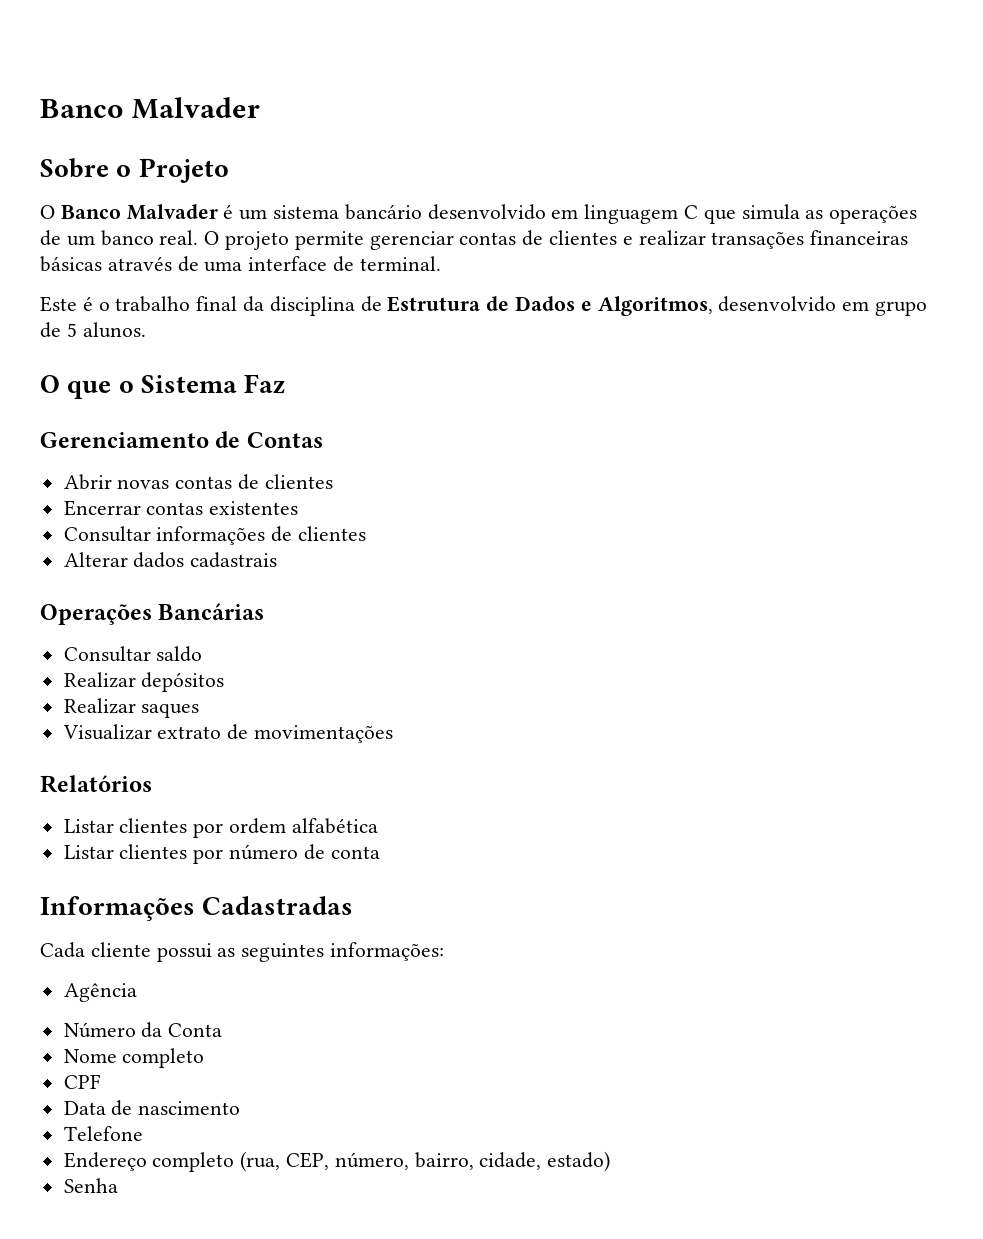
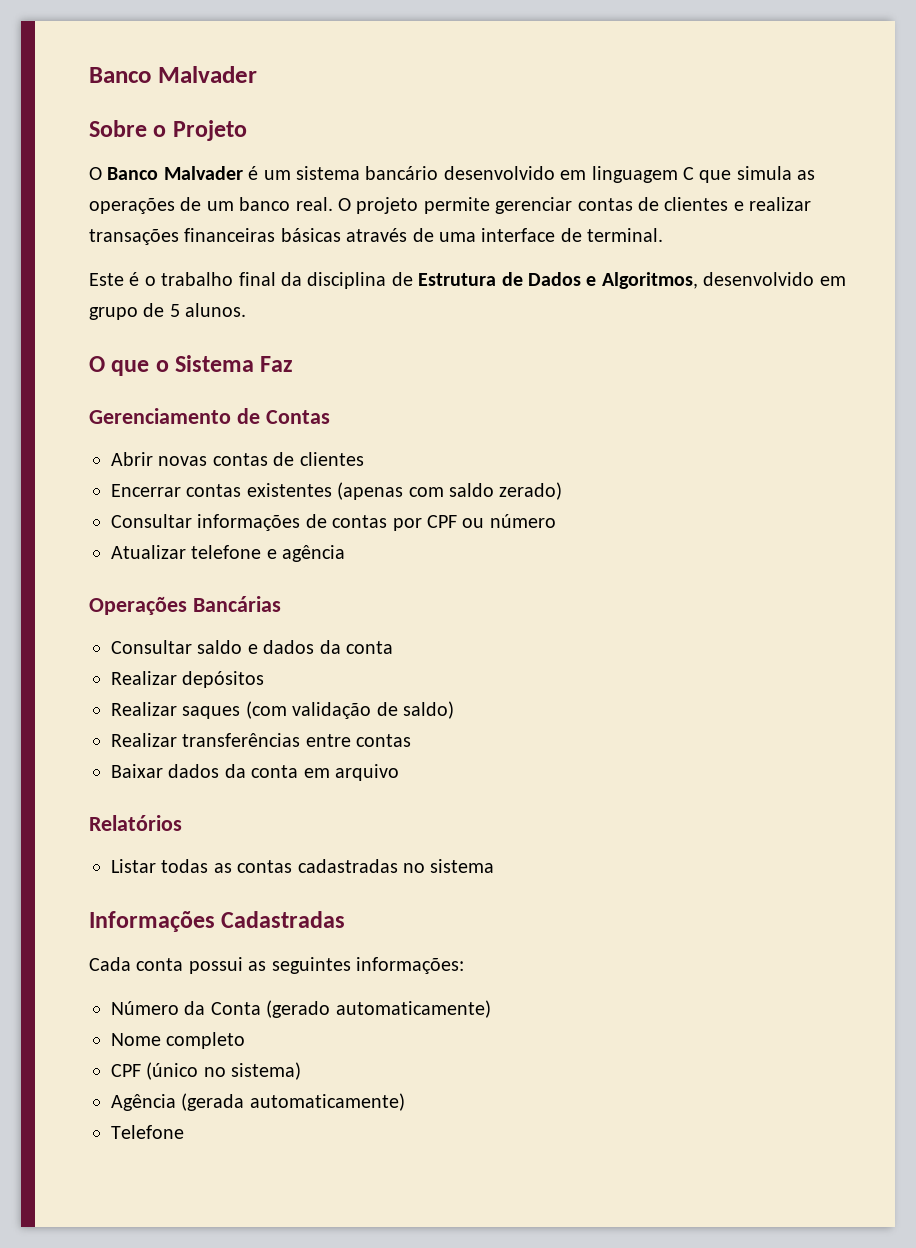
- Encerrar contas existentes
+ Encerrar contas existentes (apenas com saldo zerado)
- Consultar informações de clientes
- Alterar dados cadastrais
+ Consultar informações de contas por CPF ou número
+ Atualizar telefone e agência
- Consultar saldo
+ Consultar saldo e dados da conta
- Realizar saques
- Visualizar extrato de movimentações
+ Realizar saques (com validação de saldo)
+ Realizar transferências entre contas
+ Baixar dados da conta em arquivo
  Relatórios
- Listar clientes por ordem alfabética
- Listar clientes por número de conta
+ Listar todas as contas cadastradas no sistema
- Cada cliente possui as seguintes informações:
+ Cada conta possui as seguintes informações:
- Agência
- Número da Conta
+ Número da Conta (gerado automaticamente)
- CPF
- Data de nascimento
+ CPF (único no sistema)
+ Agência (gerada automaticamente)
  Telefone
- Endereço completo (rua, CEP, número, bairro, cidade, estado)
- Senha

